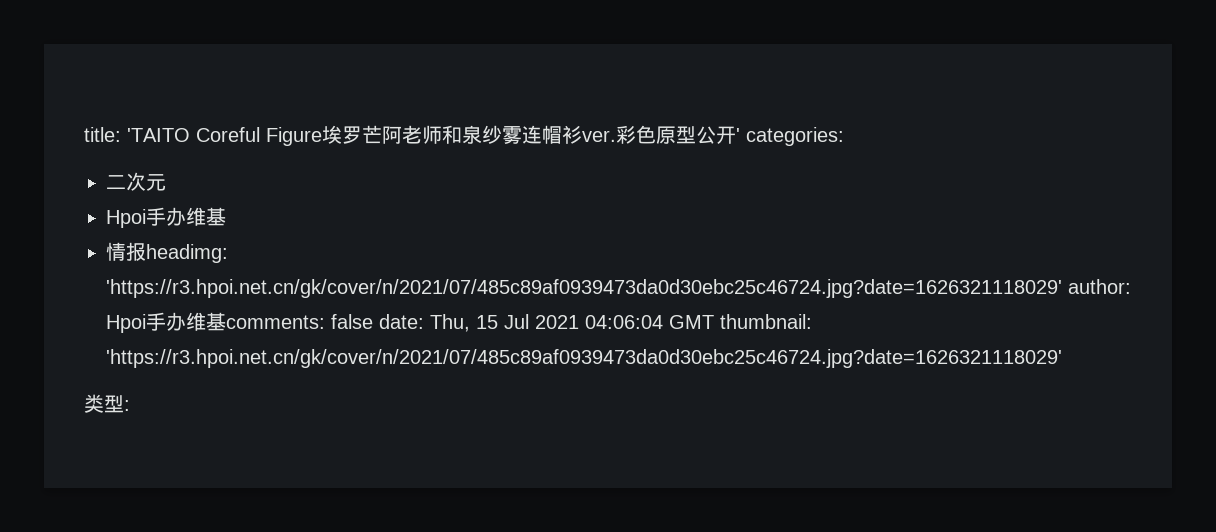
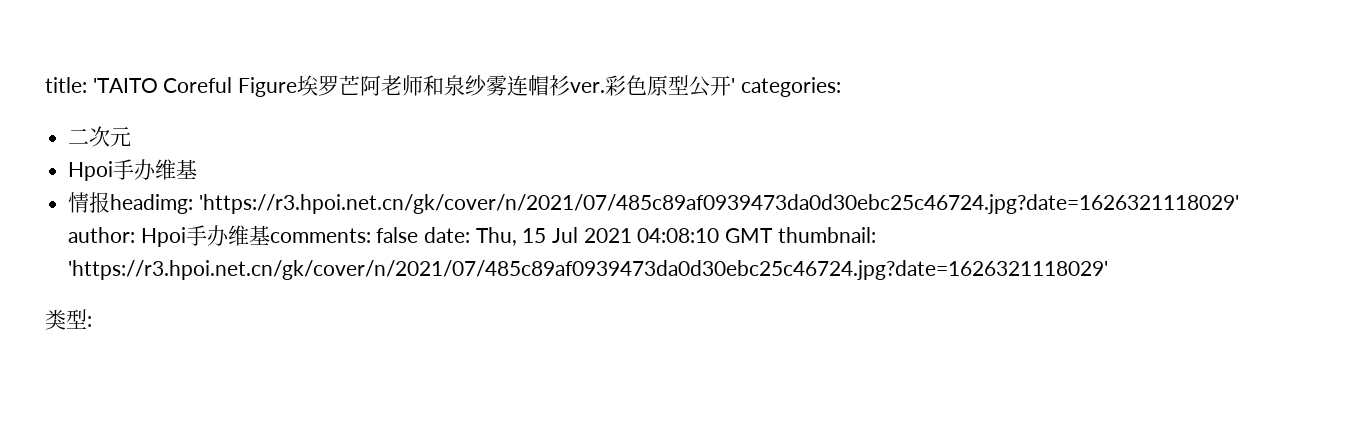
- 情报headimg: 'https://r3.hpoi.net.cn/gk/cover/n/2021/07/485c89af0939473da0d30ebc25c46724.jpg?date=1626321118029' author: Hpoi手办维基comments: false date: Thu, 15 Jul 2021 04:06:04 GMT thumbnail: 'https://r3.hpoi.net.cn/gk/cover/n/2021/07/485c89af0939473da0d30ebc25c46724.jpg?date=1626321118029'
+ 情报headimg: 'https://r3.hpoi.net.cn/gk/cover/n/2021/07/485c89af0939473da0d30ebc25c46724.jpg?date=1626321118029' author: Hpoi手办维基comments: false date: Thu, 15 Jul 2021 04:08:10 GMT thumbnail: 'https://r3.hpoi.net.cn/gk/cover/n/2021/07/485c89af0939473da0d30ebc25c46724.jpg?date=1626321118029'

